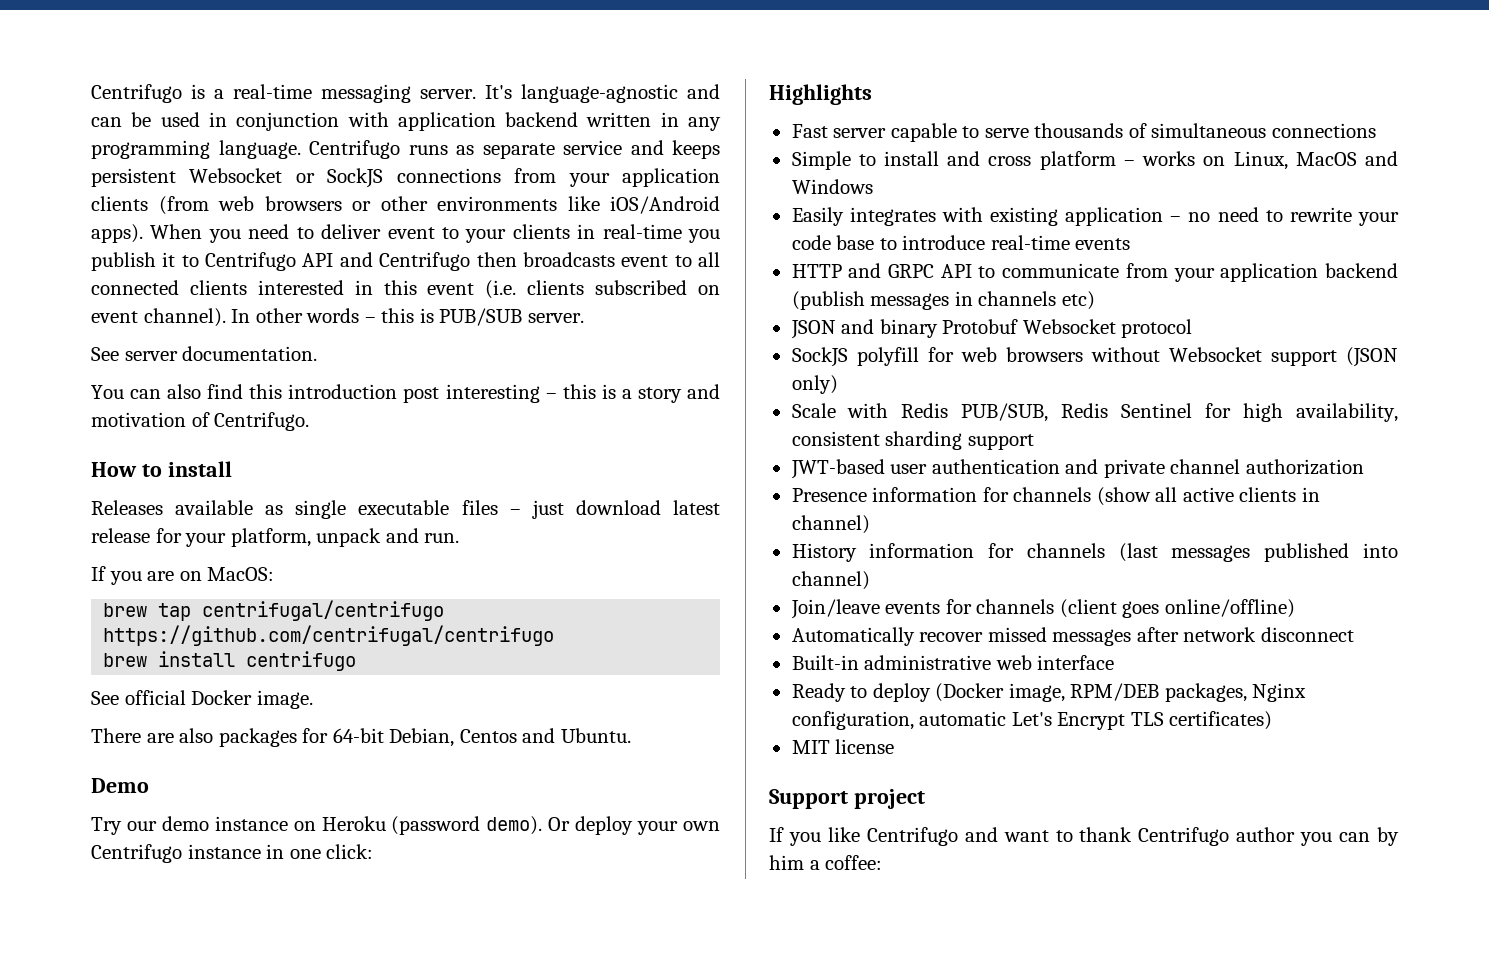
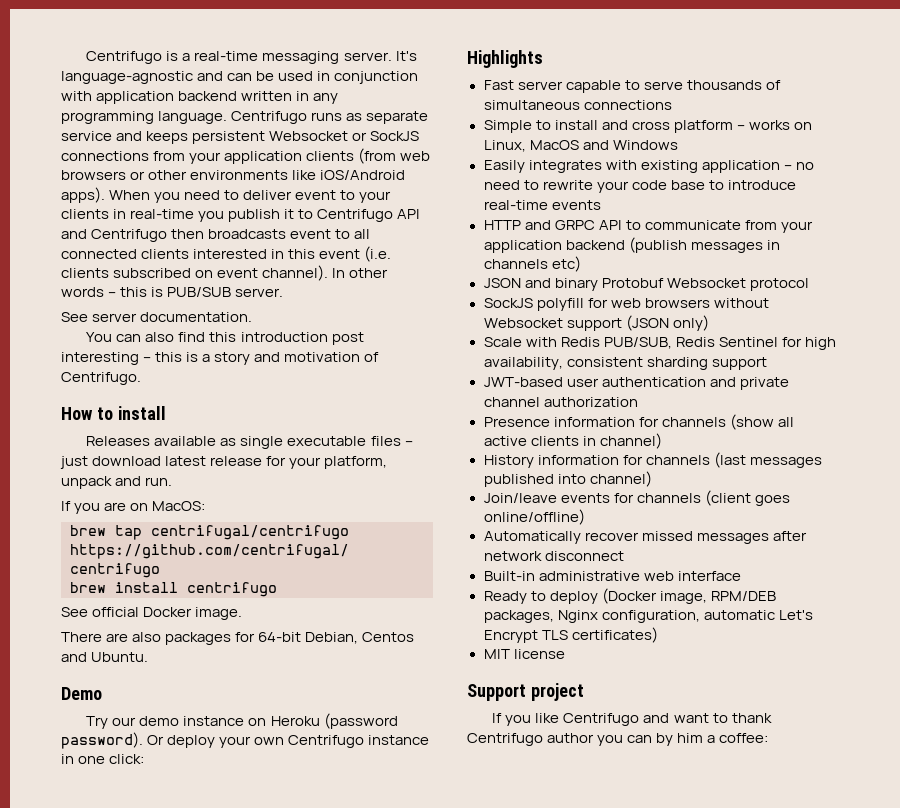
- Try our demo instance on Heroku (password demo).
+ Try our demo instance on Heroku (password password).

